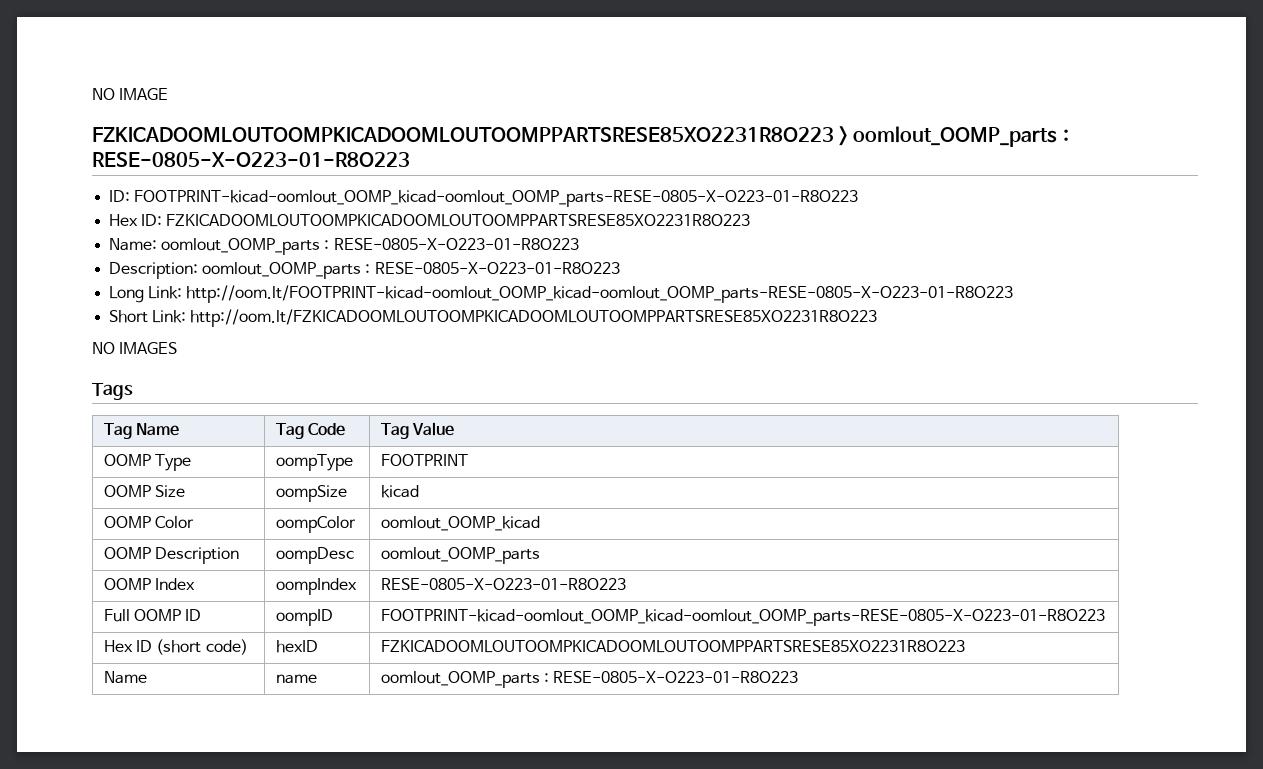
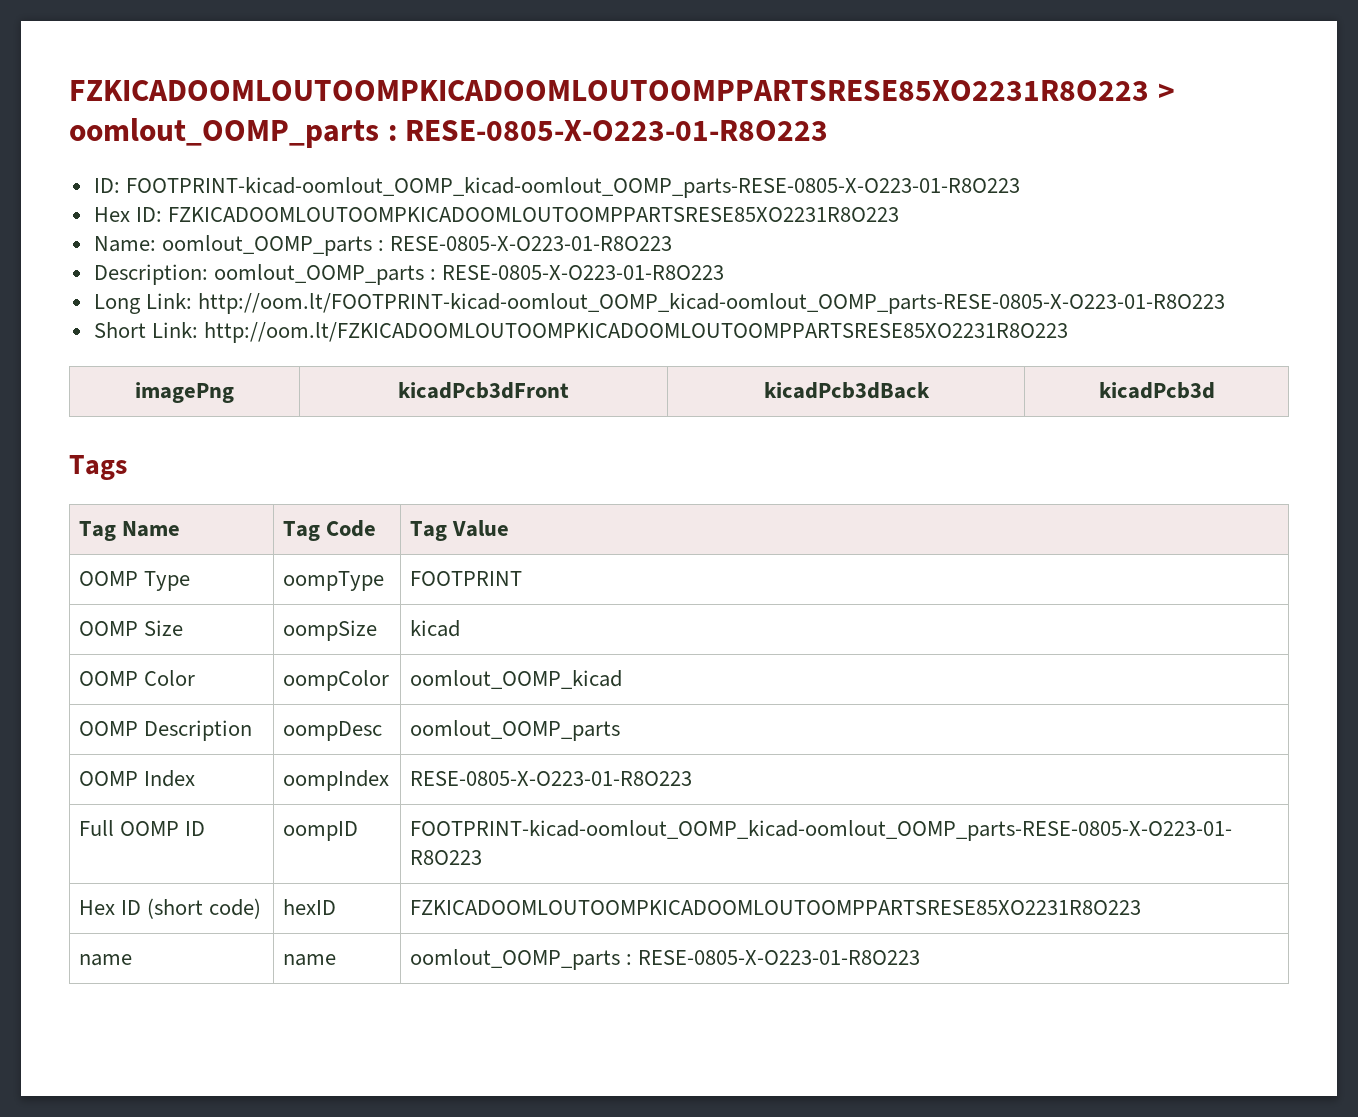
- NO IMAGE
- NO IMAGES
+ imagePng | kicadPcb3dFront | kicadPcb3dBack | kicadPcb3d
- Name | name | oomlout_OOMP_parts : RESE-0805-X-O223-01-R8O223
+ name | name | oomlout_OOMP_parts : RESE-0805-X-O223-01-R8O223

